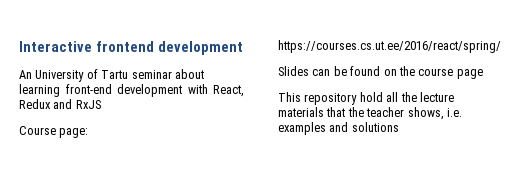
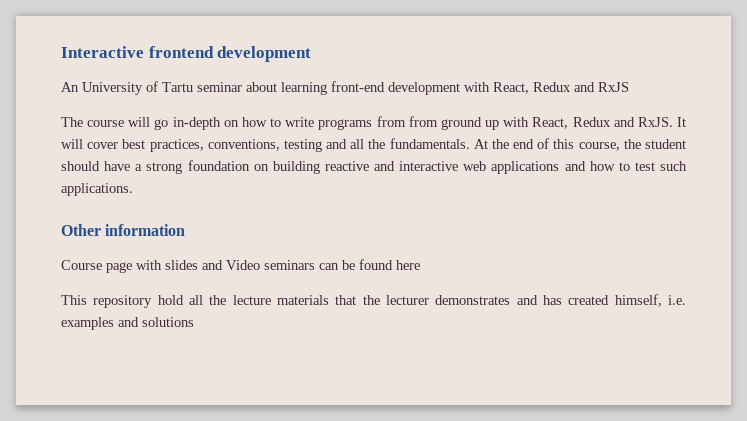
- Course page: https://courses.cs.ut.ee/2016/react/spring/
- Slides can be found on the course page
+ The course will go in-depth on how to write programs from from ground up with React, Redux and RxJS. It will cover best practices, conventions, testing and all the fundamentals. At the end of this course, the student should have a strong foundation on building reactive and interactive web applications and how to test such applications.
+ Other information
+ Course page with slides and Video seminars can be found here
- This repository hold all the lecture materials that the teacher shows, i.e. examples and solutions
+ This repository hold all the lecture materials that the lecturer demonstrates and has created himself, i.e. examples and solutions

